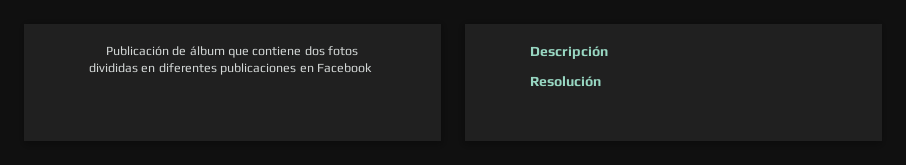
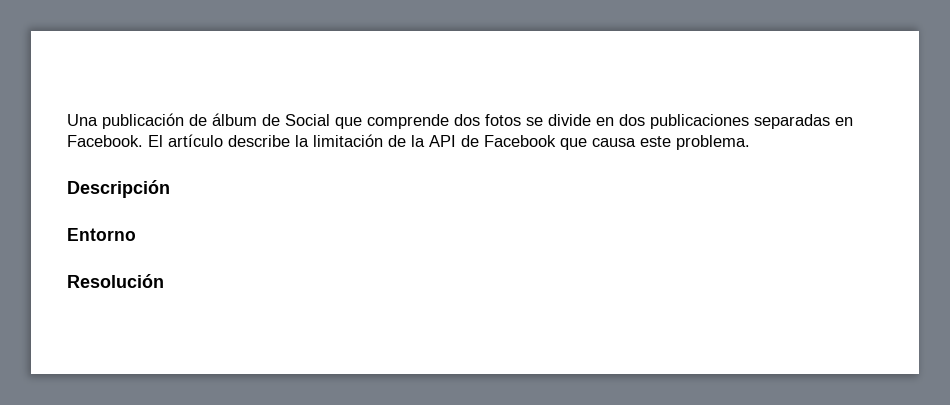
- Publicación de álbum que contiene dos fotos divididas en diferentes publicaciones en Facebook
+ Una publicación de álbum de Social que comprende dos fotos se divide en dos publicaciones separadas en Facebook. El artículo describe la limitación de la API de Facebook que causa este problema.
+ Entorno

